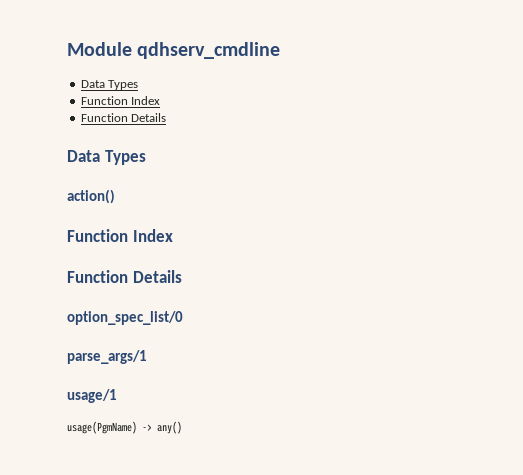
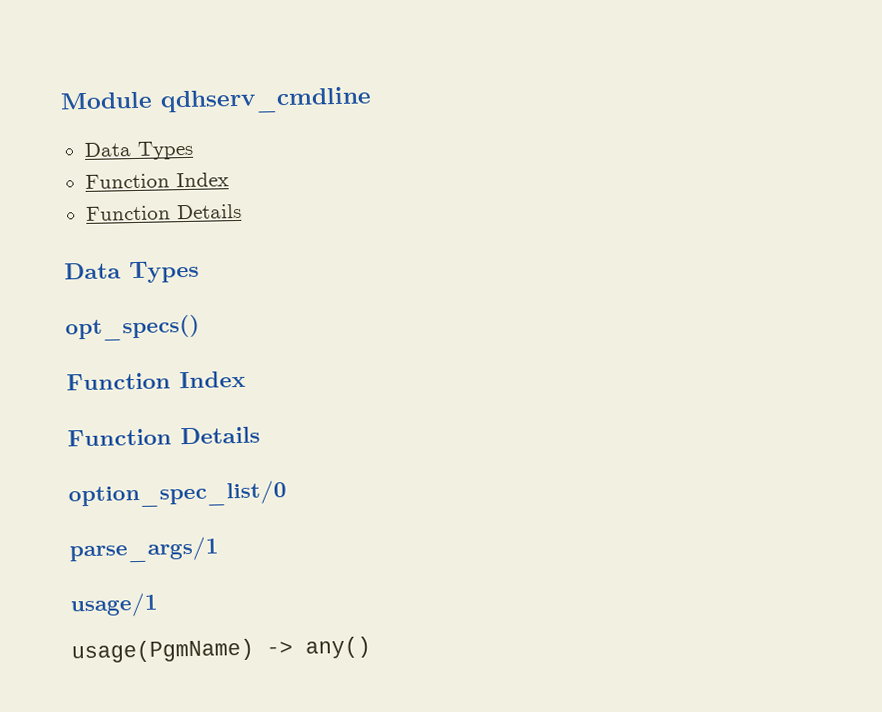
- action()
+ opt_specs()

